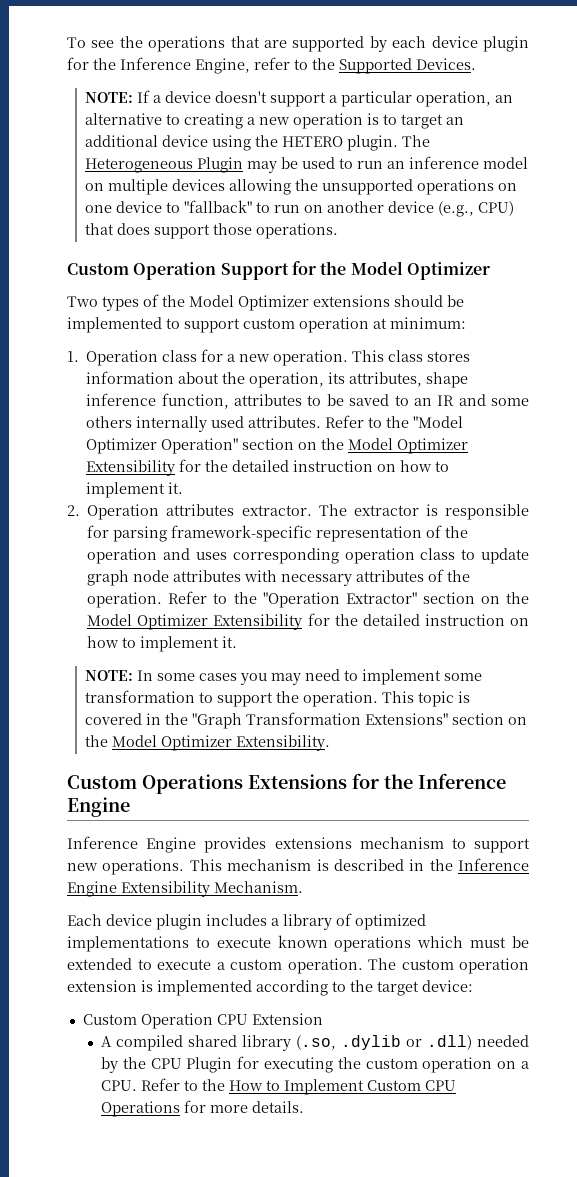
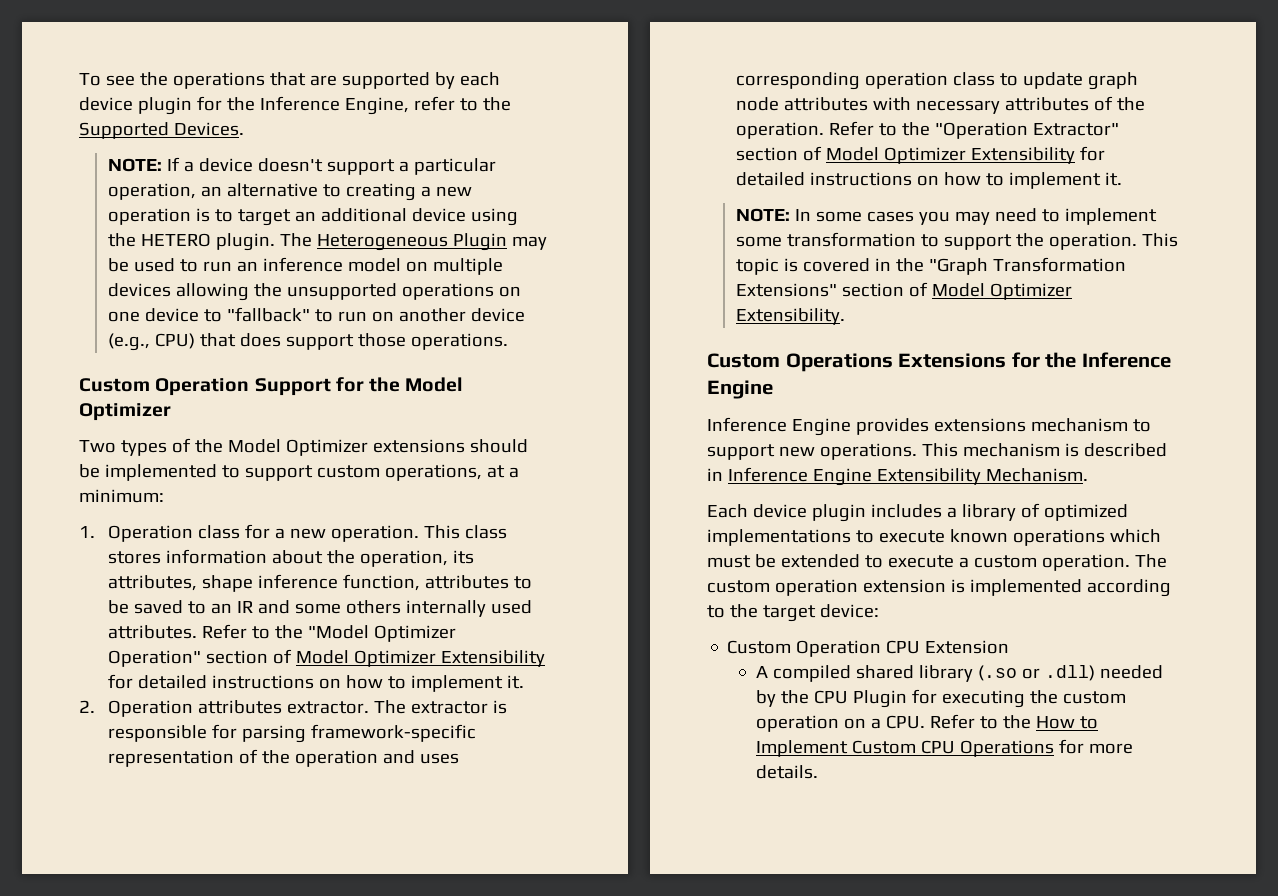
- Two types of the Model Optimizer extensions should be implemented to support custom operation at minimum:
+ Two types of the Model Optimizer extensions should be implemented to support custom operations, at a minimum:
- Refer to the "Model Optimizer Operation" section on the Model Optimizer Extensibility for the detailed instruction on how to implement it.
+ Refer to the "Model Optimizer Operation" section of Model Optimizer Extensibility for detailed instructions on how to implement it.
- Refer to the "Operation Extractor" section on the Model Optimizer Extensibility for the detailed instruction on how to implement it.
+ Refer to the "Operation Extractor" section of Model Optimizer Extensibility for detailed instructions on how to implement it.
- This topic is covered in the "Graph Transformation Extensions" section on the Model Optimizer Extensibility.
+ This topic is covered in the "Graph Transformation Extensions" section of Model Optimizer Extensibility.
- This mechanism is described in the Inference Engine Extensibility Mechanism.
+ This mechanism is described in Inference Engine Extensibility Mechanism.
- A compiled shared library (.so, .dylib or .dll) needed by the CPU Plugin for executing the custom operation on a CPU. Refer to the How to Implement Custom CPU Operations for more details.
+ A compiled shared library (.so or .dll) needed by the CPU Plugin for executing the custom operation on a CPU. Refer to the How to Implement Custom CPU Operations for more details.

